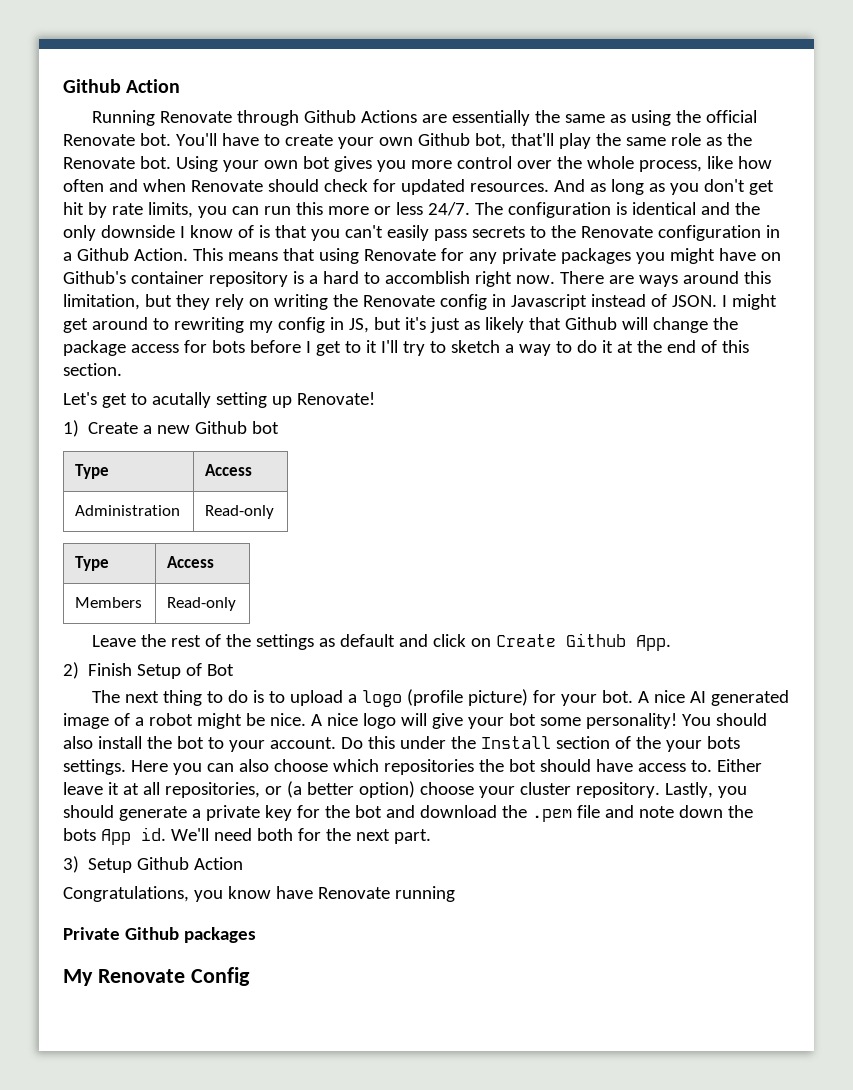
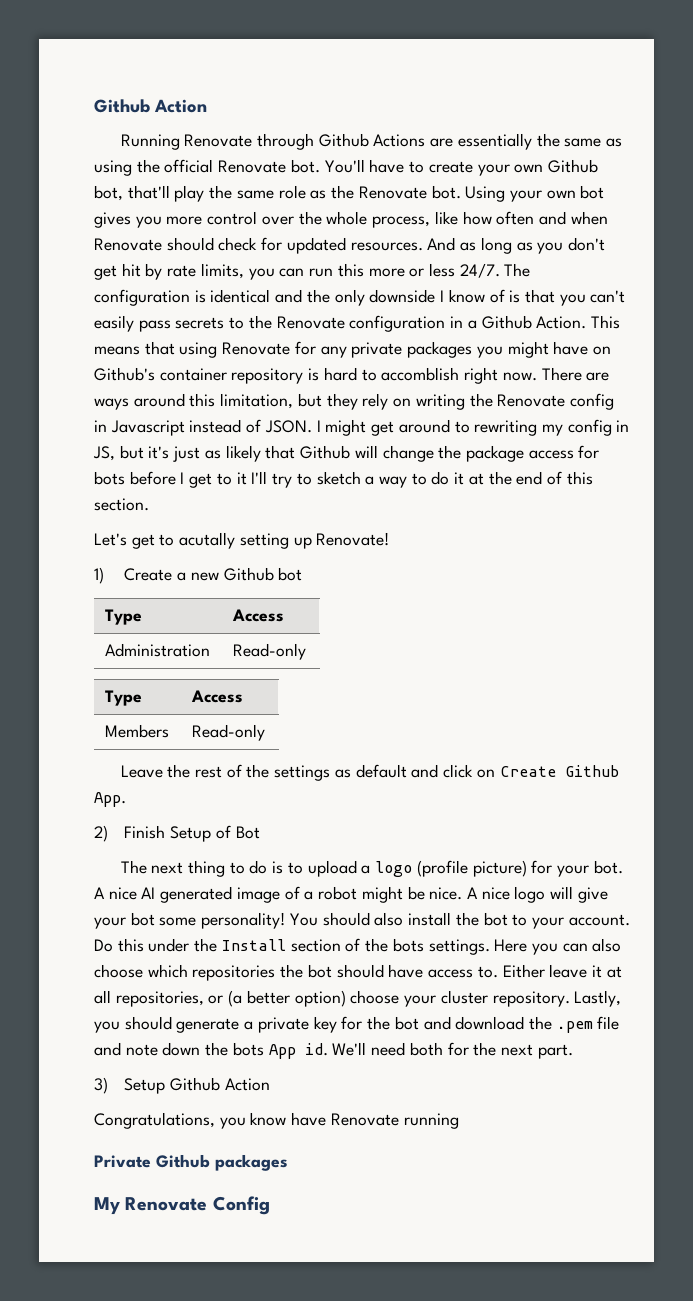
- This means that using Renovate for any private packages you might have on Github's container repository is a hard to accomblish right now.
+ This means that using Renovate for any private packages you might have on Github's container repository is hard to accomblish right now.
- Do this under the Install section of the your bots settings.
+ Do this under the Install section of the bots settings.

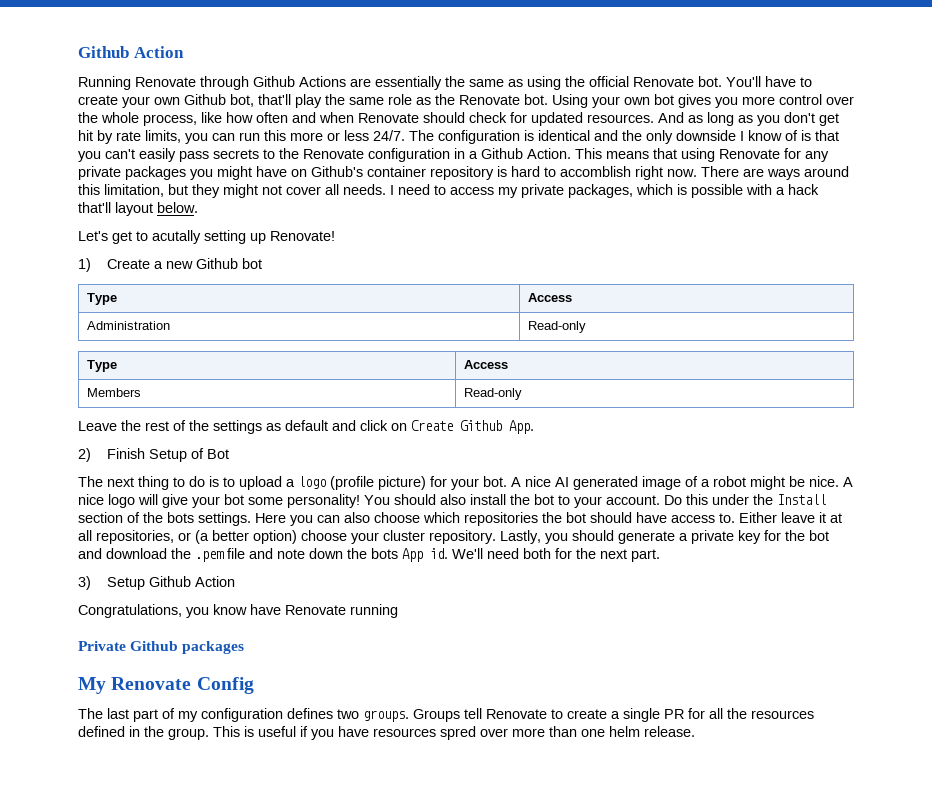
- There are ways around this limitation, but they rely on writing the Renovate config in Javascript instead of JSON. I might get around to rewriting my config in JS, but it's just as likely that Github will change the package access for bots before I get to it I'll try to sketch a way to do it at the end of this section.
+ There are ways around this limitation, but they might not cover all needs. I need to access my private packages, which is possible with a hack that'll layout below.
+ The last part of my configuration defines two groups. Groups tell Renovate to create a single PR for all the resources defined in the group. This is useful if you have resources spred over more than one helm release.

